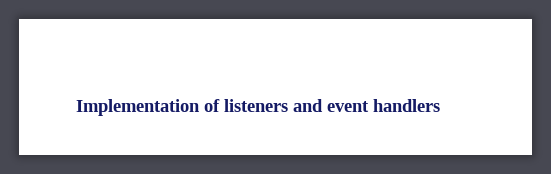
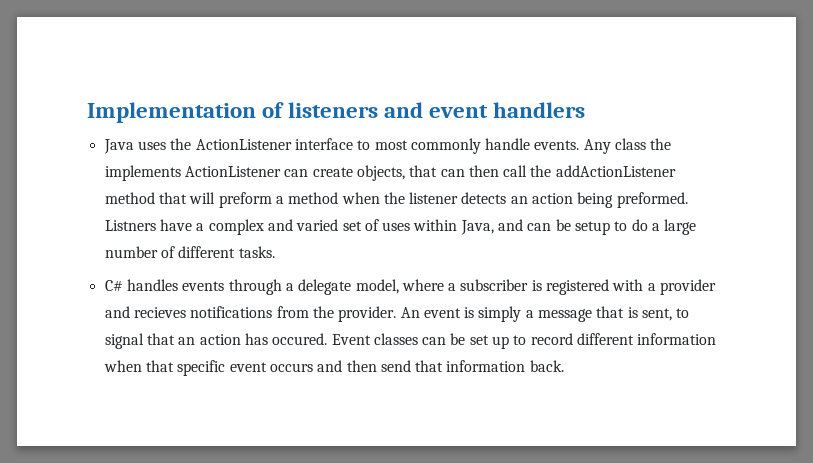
+ Java uses the ActionListener interface to most commonly handle events. Any class the implements ActionListener can create objects, that can then call the addActionListener method that will preform a method when the listener detects an action being preformed. Listners have a complex and varied set of uses within Java, and can be setup to do a large number of different tasks.
+ C# handles events through a delegate model, where a subscriber is registered with a provider and recieves notifications from the provider. An event is simply a message that is sent, to signal that an action has occured. Event classes can be set up to record different information when that specific event occurs and then send that information back.

